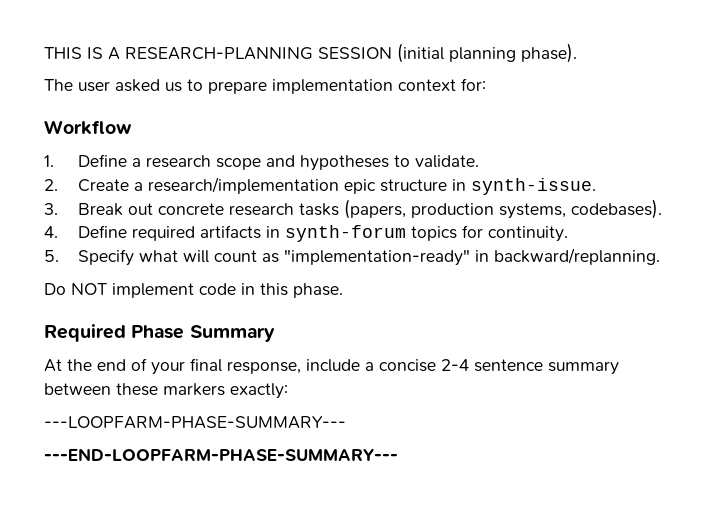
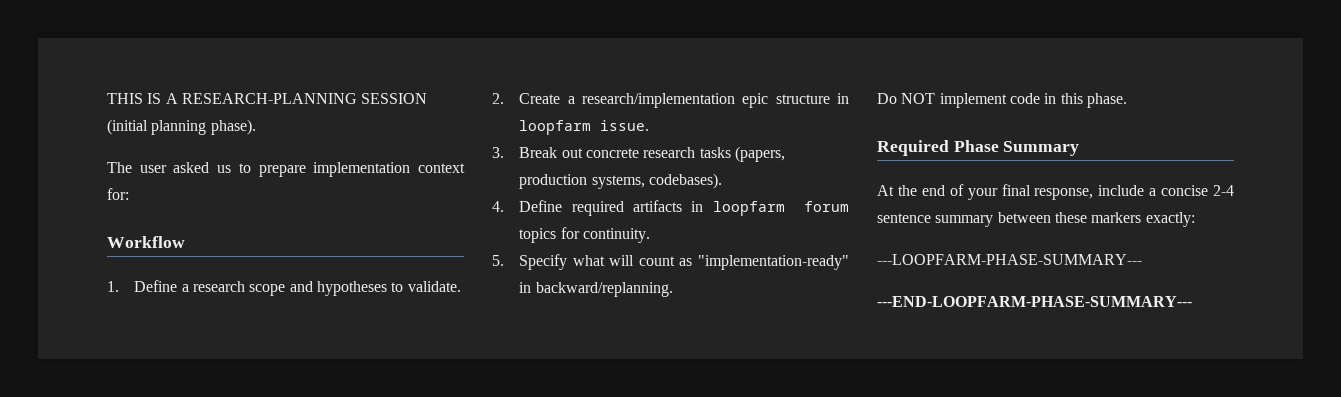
- 2. Create a research/implementation epic structure in synth-issue.
+ 2. Create a research/implementation epic structure in loopfarm issue.
- 4. Define required artifacts in synth-forum topics for continuity.
+ 4. Define required artifacts in loopfarm forum topics for continuity.

